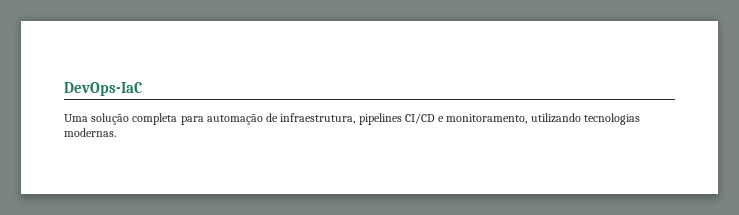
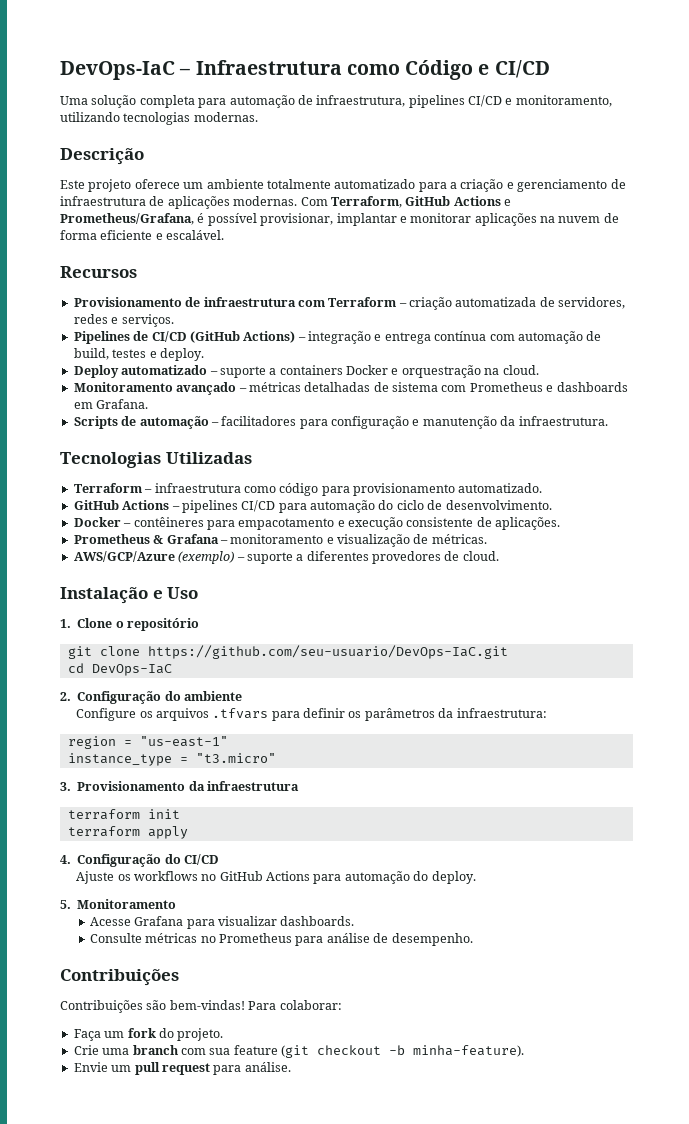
- DevOps-IaC
+ DevOps-IaC – Infraestrutura como Código e CI/CD
+ Descrição
+ Este projeto oferece um ambiente totalmente automatizado para a criação e gerenciamento de infraestrutura de aplicações modernas. Com Terraform, GitHub Actions e Prometheus/Grafana, é possível provisionar, implantar e monitorar aplicações na nuvem de forma eficiente e escalável.
+ Recursos
+ Provisionamento de infraestrutura com Terraform – criação automatizada de servidores, redes e serviços.
+ Pipelines de CI/CD (GitHub Actions) – integração e entrega contínua com automação de build, testes e deploy.
+ Deploy automatizado – suporte a containers Docker e orquestração na cloud.
+ Monitoramento avançado – métricas detalhadas de sistema com Prometheus e dashboards em Grafana.
+ Scripts de automação – facilitadores para configuração e manutenção da infraestrutura.
+ Tecnologias Utilizadas
+ Terraform – infraestrutura como código para provisionamento automatizado.
+ GitHub Actions – pipelines CI/CD para automação do ciclo de desenvolvimento.
+ Docker – contêineres para empacotamento e execução consistente de aplicações.
+ Prometheus & Grafana – monitoramento e visualização de métricas.
+ AWS/GCP/Azure (exemplo) – suporte a diferentes provedores de cloud.
+ Instalação e Uso
+ 1. Clone o repositório
+ git clone https://github.com/seu-usuario/DevOps-IaC.git
+ cd DevOps-IaC
+ 2. Configuração do ambiente
+ Configure os arquivos .tfvars para definir os parâmetros da infraestrutura:
+ region = "us-east-1"
+ instance_type = "t3.micro"
+ 3. Provisionamento da infraestrutura
+ terraform init
+ terraform apply
+ 4. Configuração do CI/CD
+ Ajuste os workflows no GitHub Actions para automação do deploy.
+ 5. Monitoramento
+ Acesse Grafana para visualizar dashboards.
+ Consulte métricas no Prometheus para análise de desempenho.
+ Contribuições
+ Contribuições são bem-vindas! Para colaborar:
+ Faça um fork do projeto.
+ Crie uma branch com sua feature (git checkout -b minha-feature).
+ Envie um pull request para análise.

